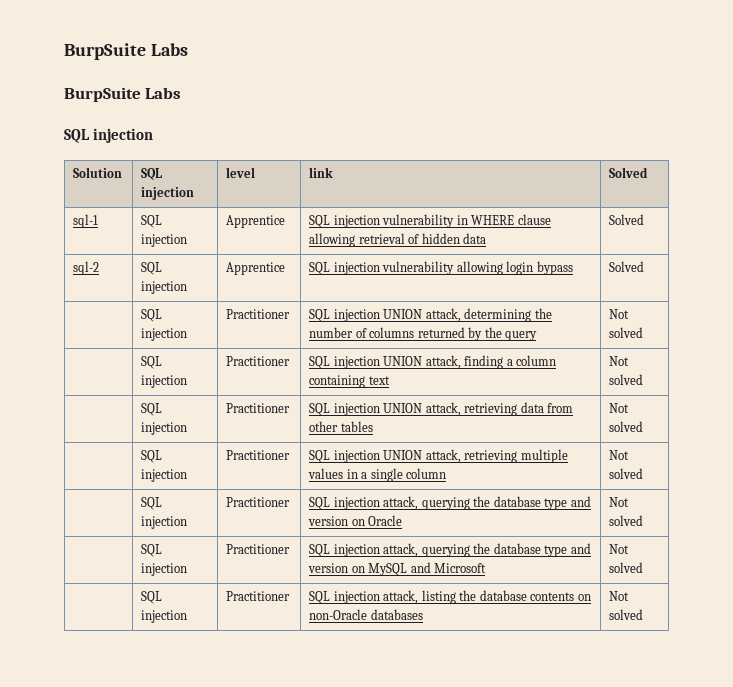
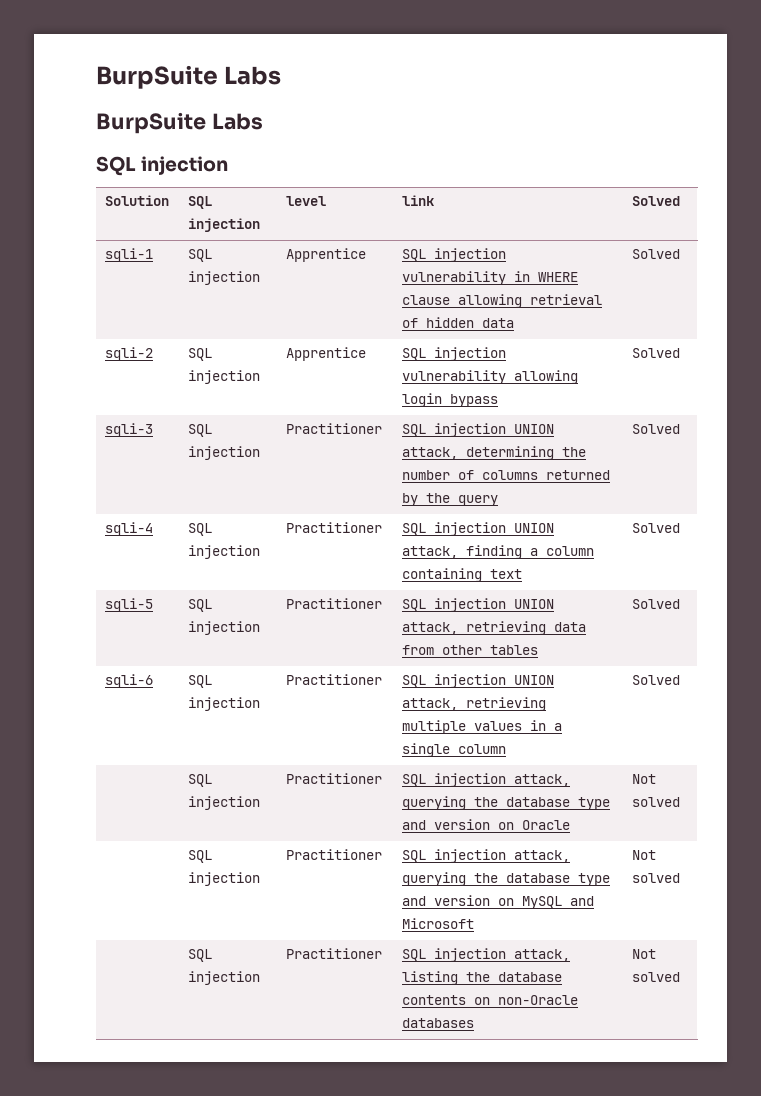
- sql-1 | SQL injection | Apprentice | SQL injection vulnerability in WHERE clause allowing retrieval of hidden data | Solved
+ sqli-1 | SQL injection | Apprentice | SQL injection vulnerability in WHERE clause allowing retrieval of hidden data | Solved
- sql-2 | SQL injection | Apprentice | SQL injection vulnerability allowing login bypass | Solved
+ sqli-2 | SQL injection | Apprentice | SQL injection vulnerability allowing login bypass | Solved
- | SQL injection | Practitioner | SQL injection UNION attack, determining the number of columns returned by the query | Not solved
- | SQL injection | Practitioner | SQL injection UNION attack, finding a column containing text | Not solved
- | SQL injection | Practitioner | SQL injection UNION attack, retrieving data from other tables | Not solved
- | SQL injection | Practitioner | SQL injection UNION attack, retrieving multiple values in a single column | Not solved
+ sqli-3 | SQL injection | Practitioner | SQL injection UNION attack, determining the number of columns returned by the query | Solved
+ sqli-4 | SQL injection | Practitioner | SQL injection UNION attack, finding a column containing text | Solved
+ sqli-5 | SQL injection | Practitioner | SQL injection UNION attack, retrieving data from other tables | Solved
+ sqli-6 | SQL injection | Practitioner | SQL injection UNION attack, retrieving multiple values in a single column | Solved

